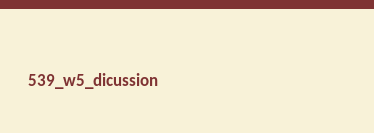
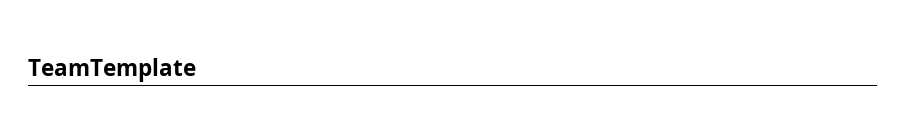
- 539_w5_dicussion
+ TeamTemplate

